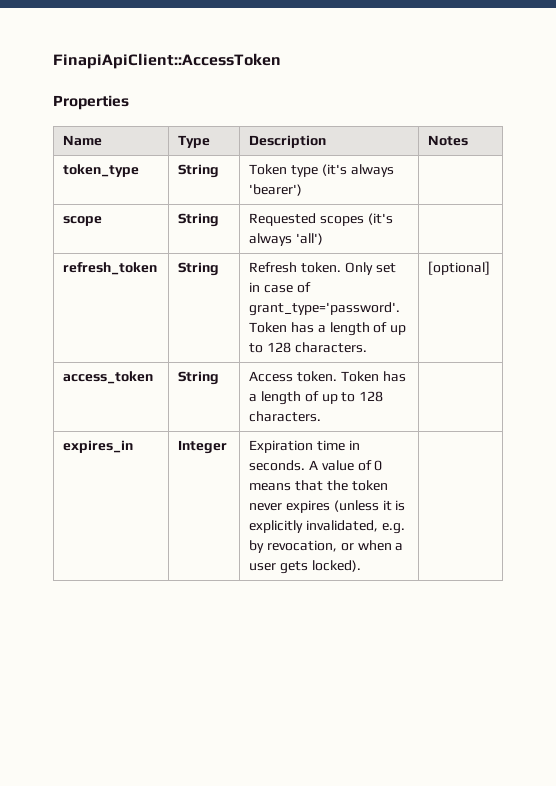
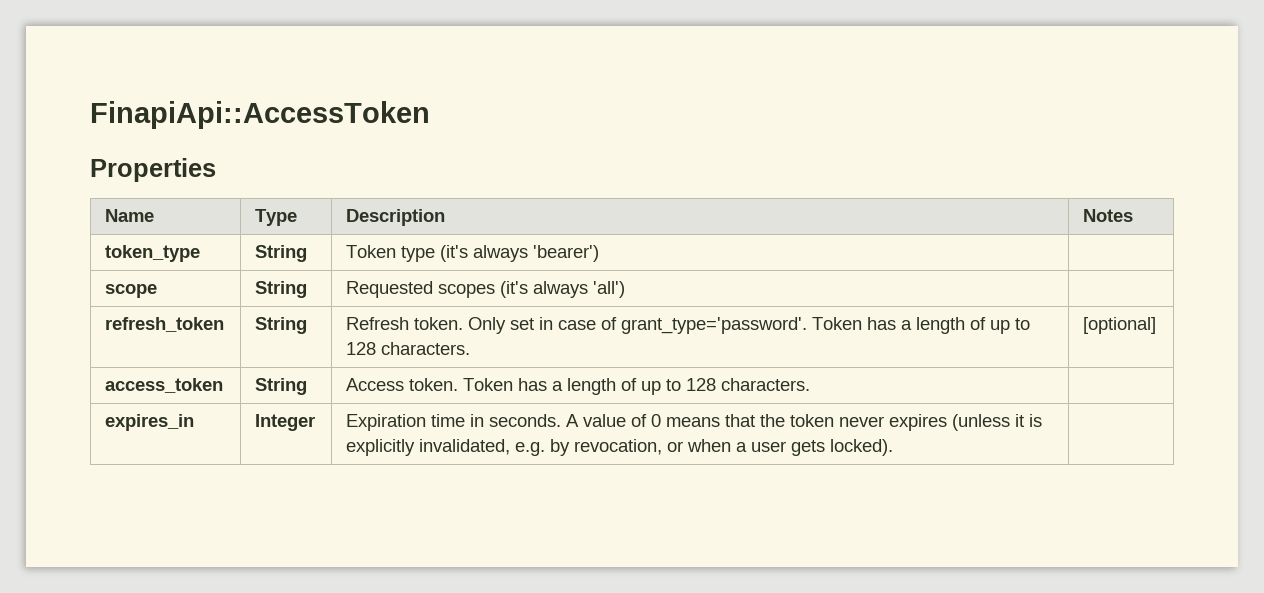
- FinapiApiClient::AccessToken
+ FinapiApi::AccessToken

